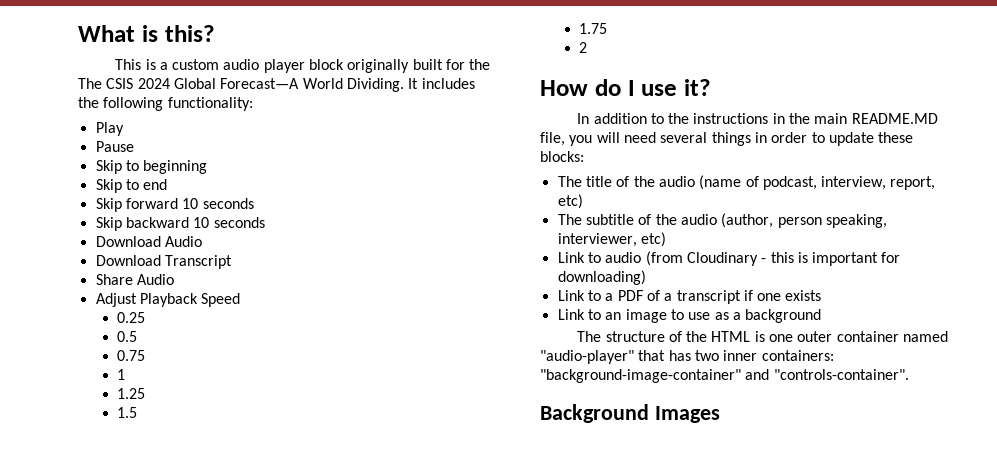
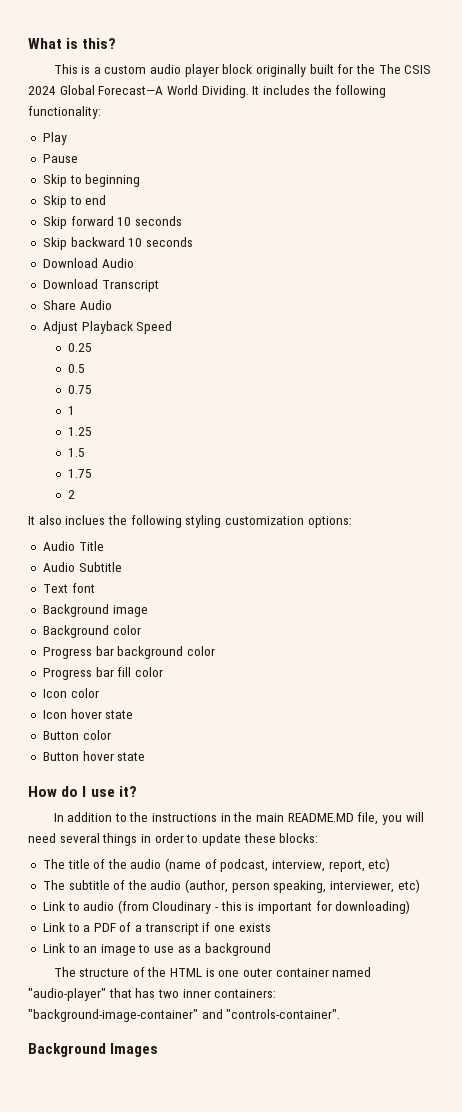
+ It also inclues the following styling customization options:
+ Audio Title
+ Audio Subtitle
+ Text font
+ Background image
+ Background color
+ Progress bar background color
+ Progress bar fill color
+ Icon color
+ Icon hover state
+ Button color
+ Button hover state

